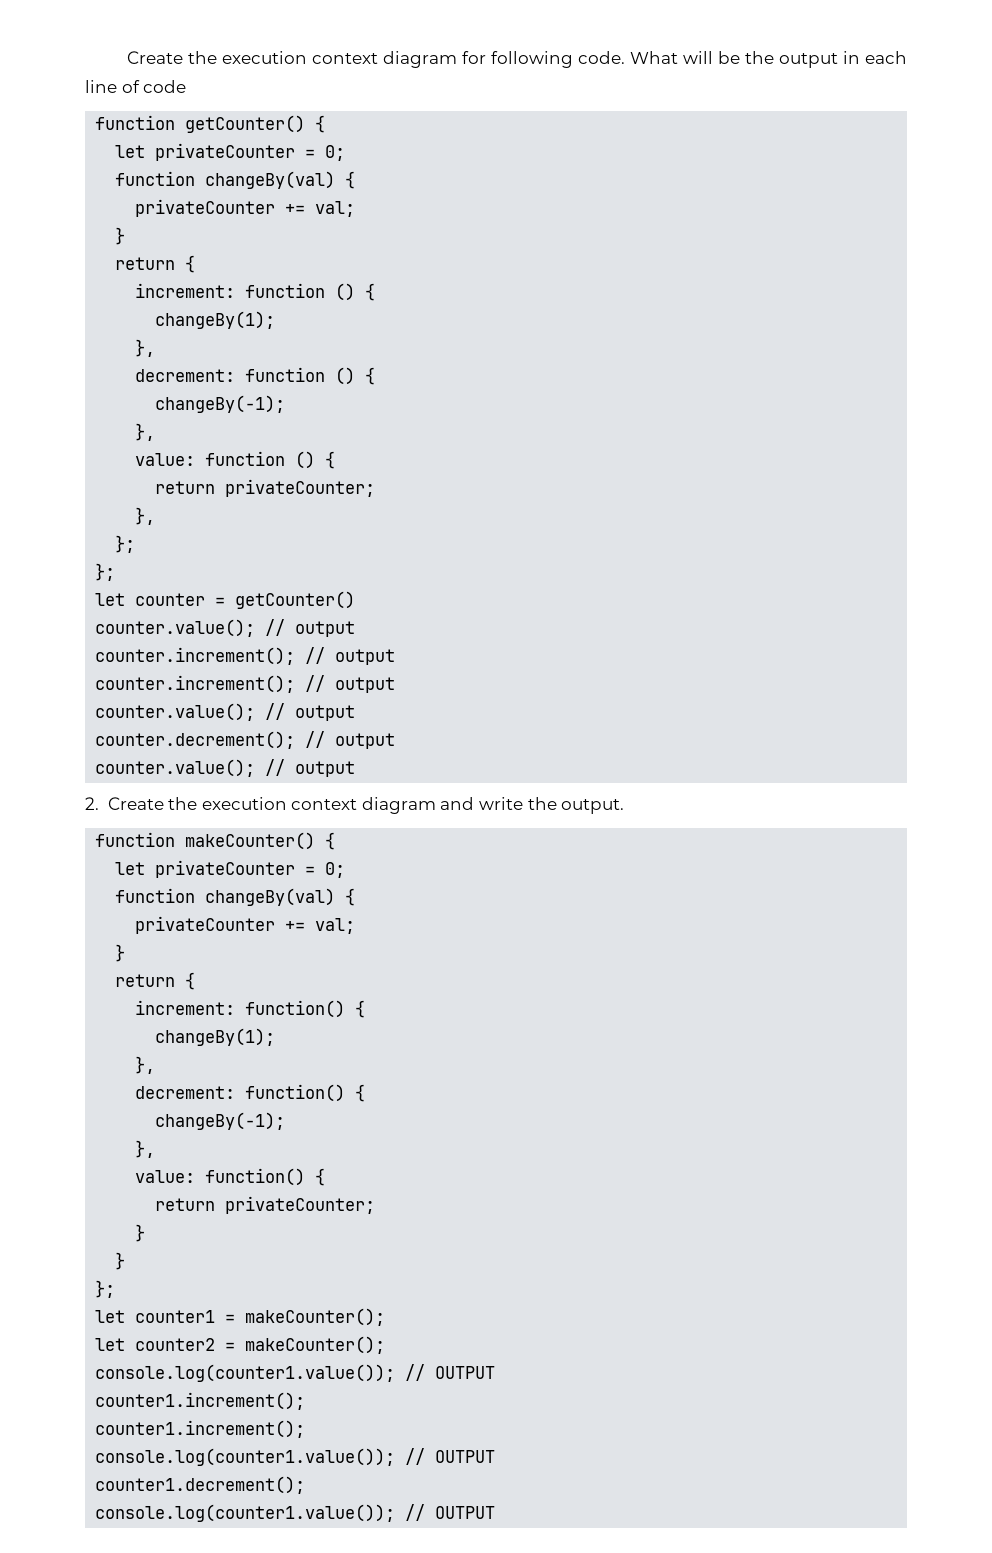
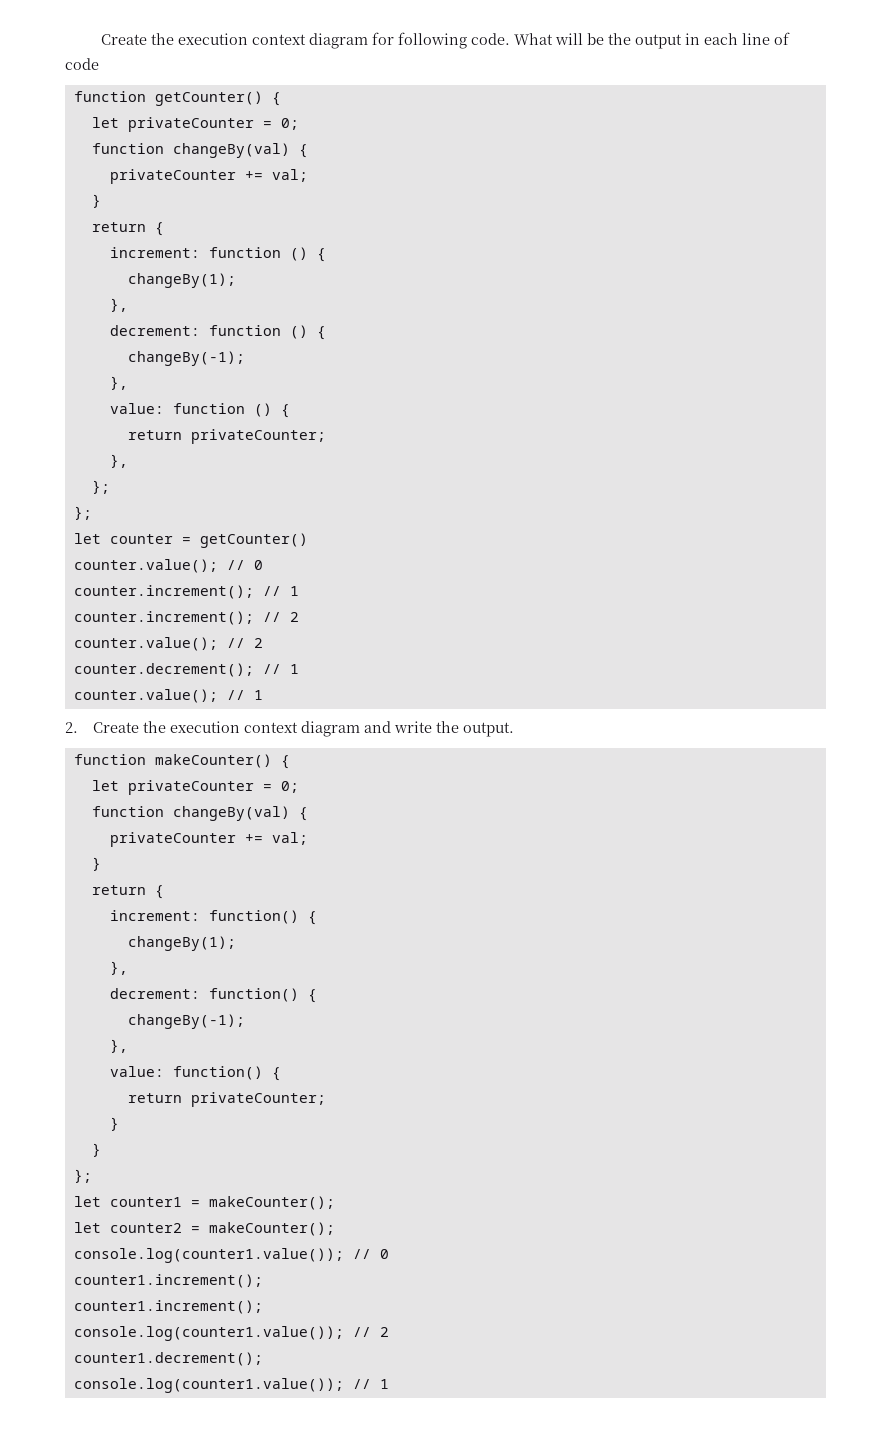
  let counter = getCounter()
- counter.value(); // output
- counter.increment(); // output
- counter.increment(); // output
- counter.value(); // output
+ counter.value(); // 0
+ counter.increment(); // 1
+ counter.increment(); // 2
+ counter.value(); // 2
- counter.decrement(); // output
- counter.value(); // output
+ counter.decrement(); // 1
+ counter.value(); // 1
  let counter2 = makeCounter();
- console.log(counter1.value()); // OUTPUT
+ console.log(counter1.value()); // 0
  counter1.increment();
  counter1.increment();
- console.log(counter1.value()); // OUTPUT
+ console.log(counter1.value()); // 2
  counter1.decrement();
- console.log(counter1.value()); // OUTPUT
+ console.log(counter1.value()); // 1

